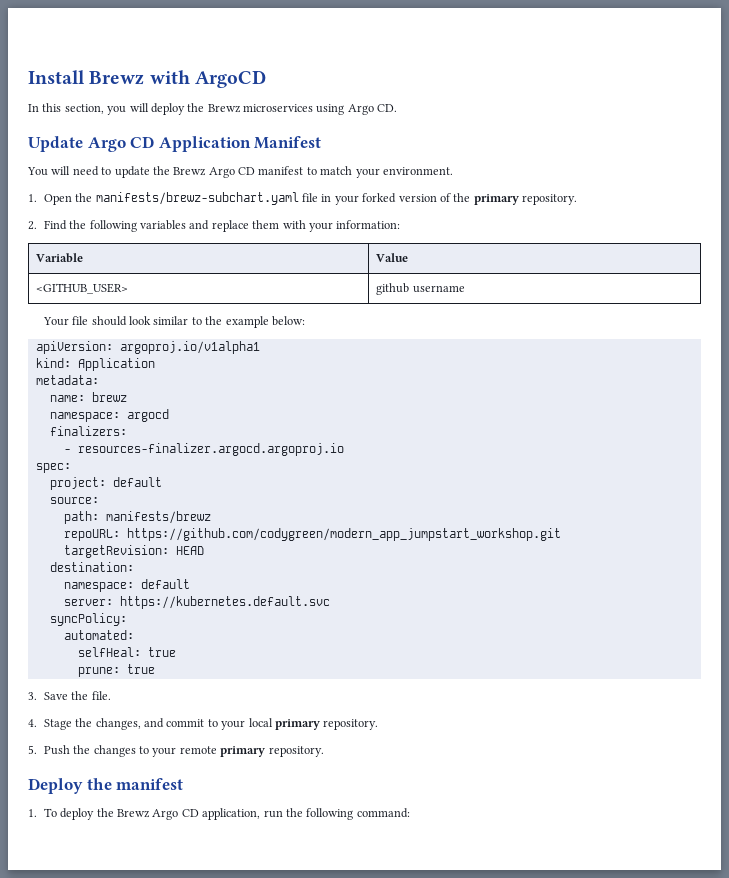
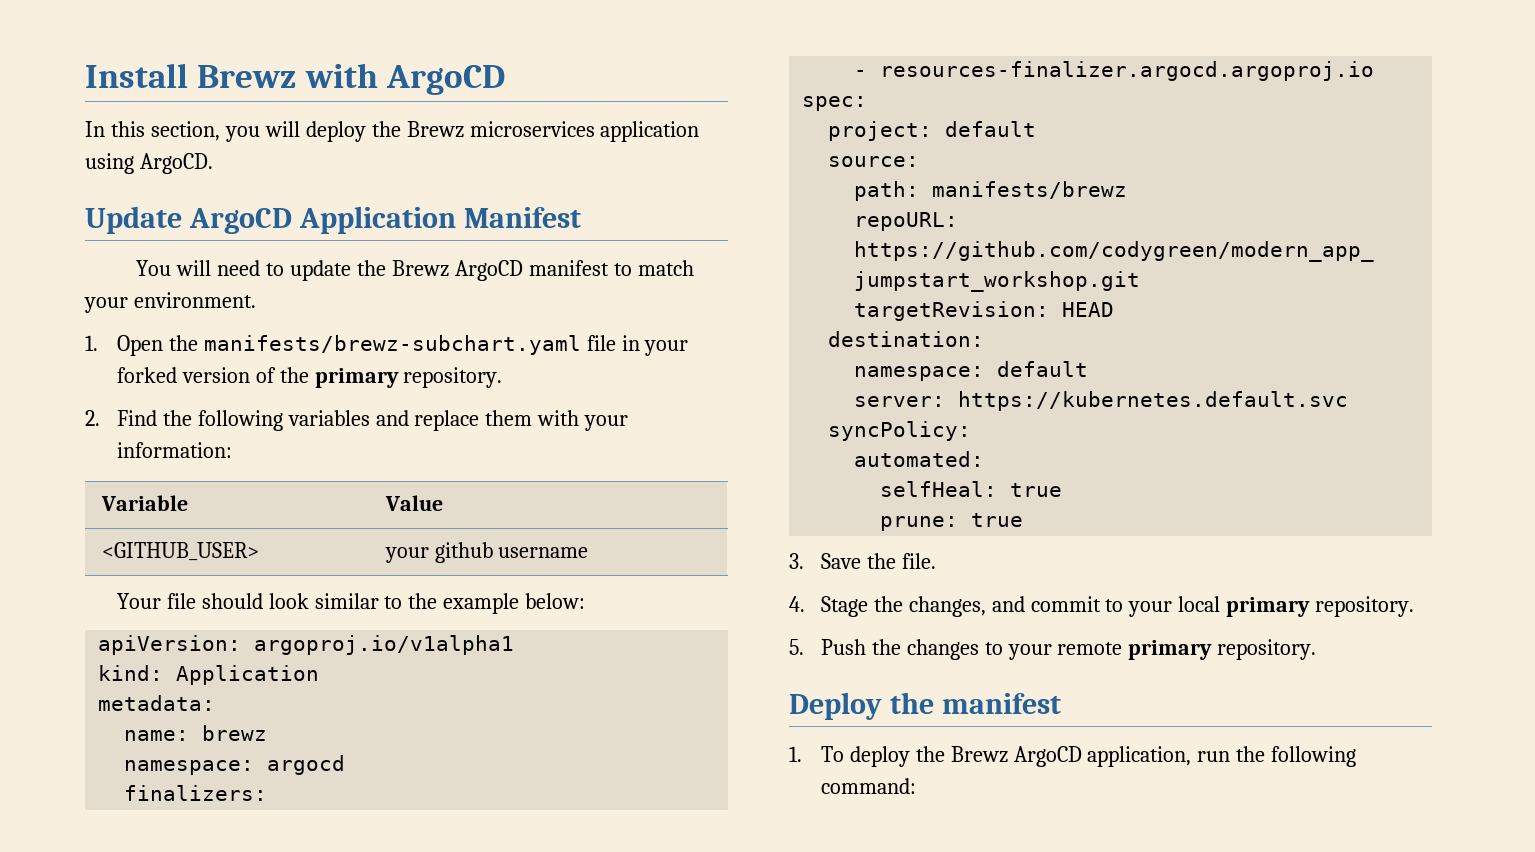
- In this section, you will deploy the Brewz microservices using Argo CD.
+ In this section, you will deploy the Brewz microservices application using ArgoCD.
- Update Argo CD Application Manifest
+ Update ArgoCD Application Manifest
- You will need to update the Brewz Argo CD manifest to match your environment.
+ You will need to update the Brewz ArgoCD manifest to match your environment.
- <GITHUB_USER> | github username
+ <GITHUB_USER> | your github username
- 1. To deploy the Brewz Argo CD application, run the following command:
+ 1. To deploy the Brewz ArgoCD application, run the following command:

